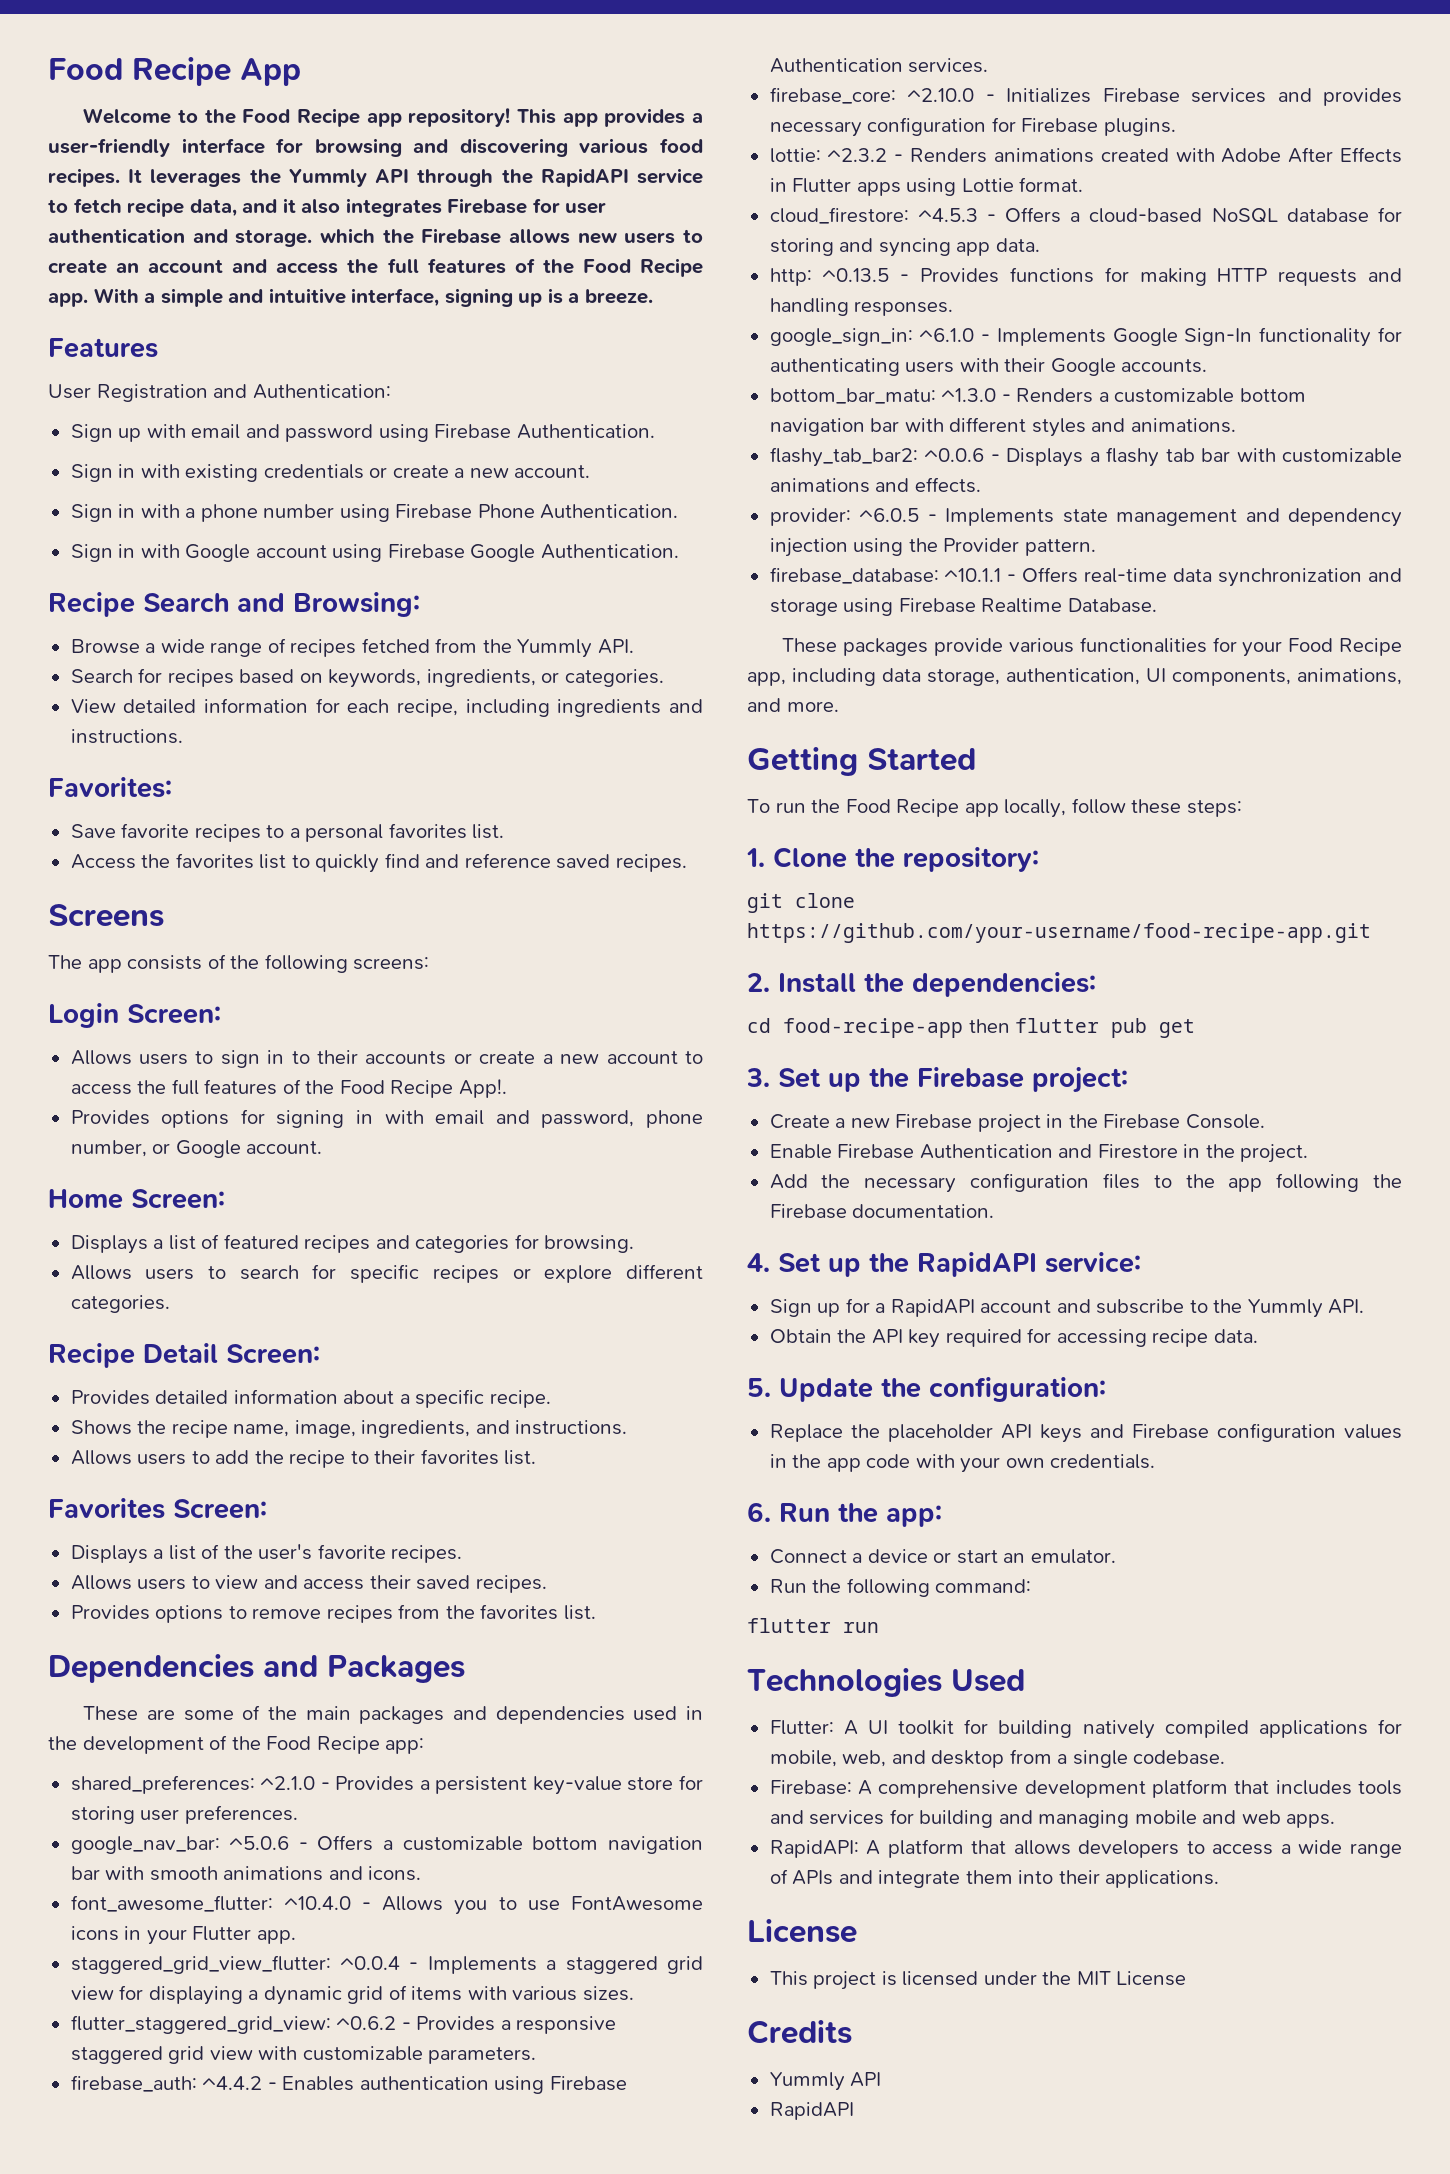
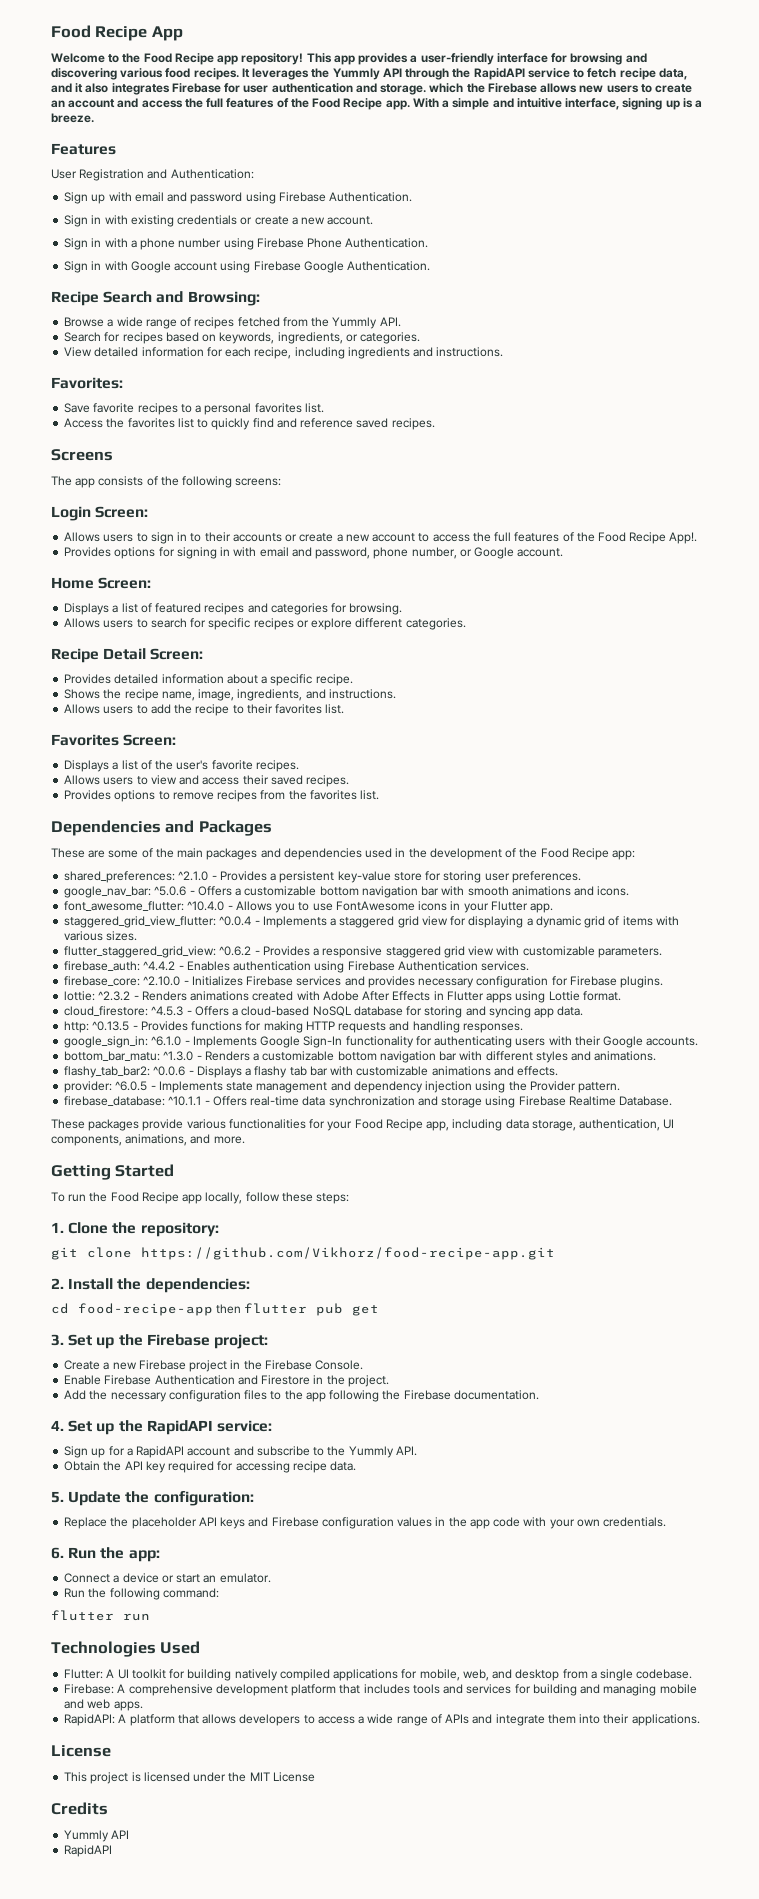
- git clone https://github.com/your-username/food-recipe-app.git
+ git clone https://github.com/Vikhorz/food-recipe-app.git

